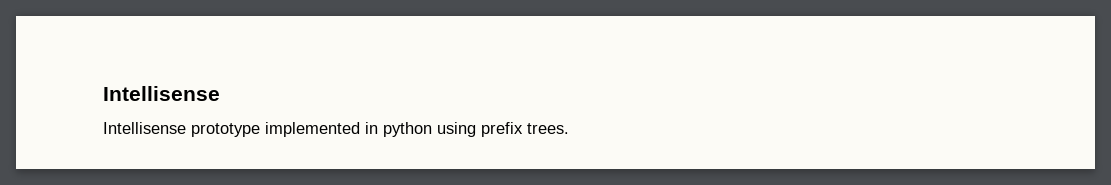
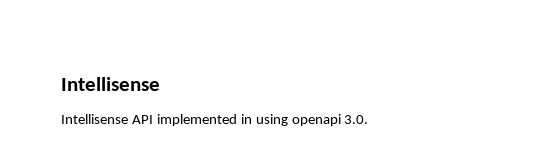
- Intellisense prototype implemented in python using prefix trees.
+ Intellisense API implemented in using openapi 3.0.

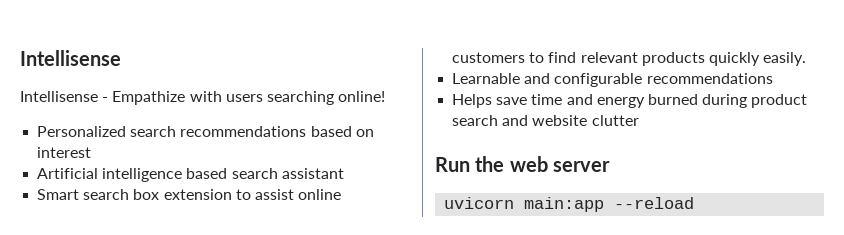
- Intellisense API implemented in using openapi 3.0.
+ Intellisense - Empathize with users searching online!
+ Personalized search recommendations based on interest
+ Artificial intelligence based search assistant
+ Smart search box extension to assist online customers to find relevant products quickly easily.
+ Learnable and configurable recommendations
+ Helps save time and energy burned during product search and website clutter
+ Run the web server
+ uvicorn main:app --reload

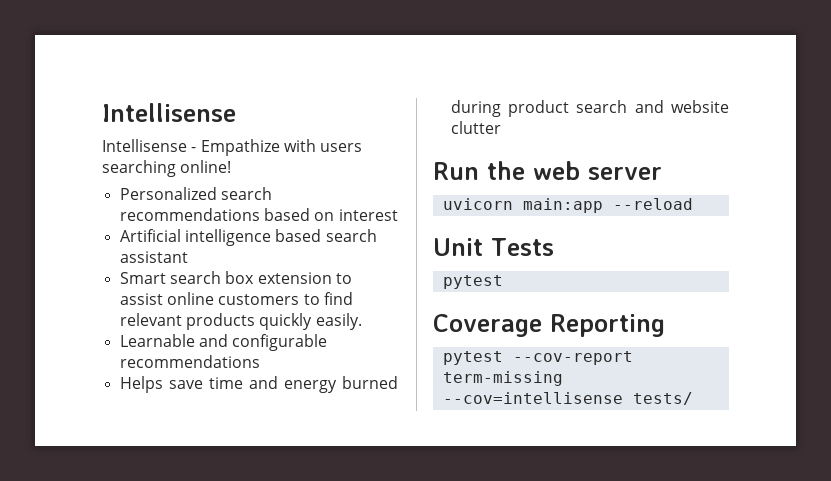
+ Unit Tests
+ pytest
+ Coverage Reporting
+ pytest --cov-report term-missing --cov=intellisense tests/

